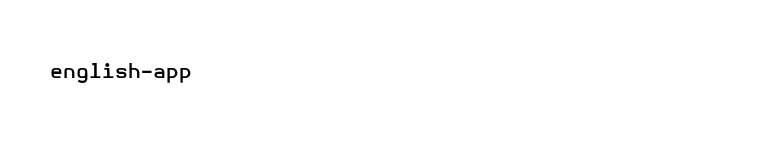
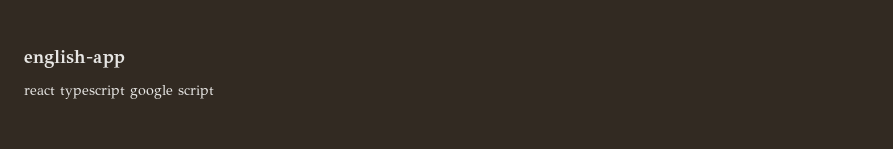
+ react typescript google script

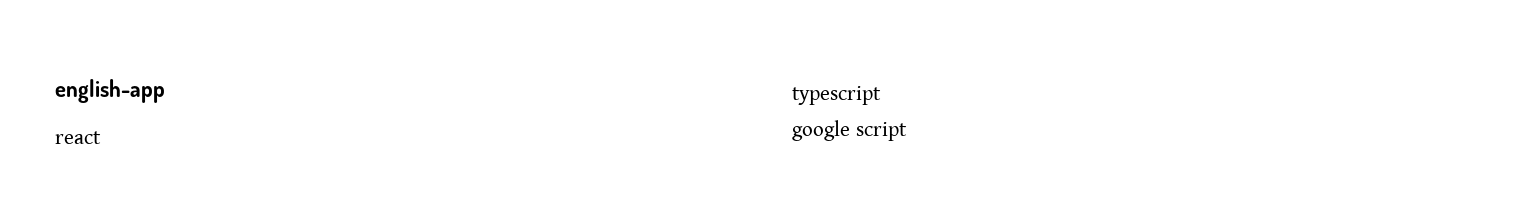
- react typescript google script
+ react
+ typescript
+ google script

